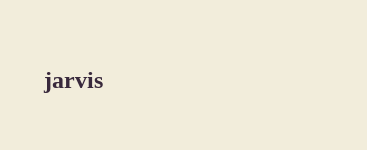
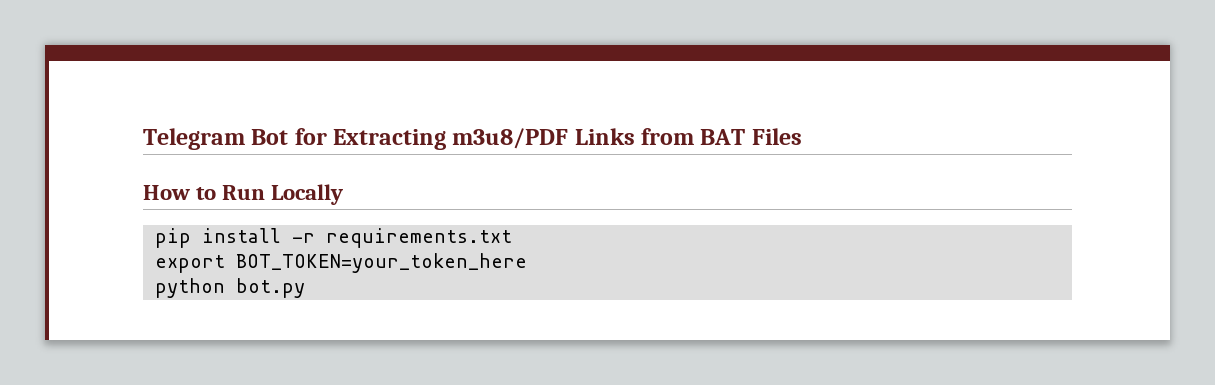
- jarvis
+ Telegram Bot for Extracting m3u8/PDF Links from BAT Files
+ How to Run Locally
+ pip install -r requirements.txt
+ export BOT_TOKEN=your_token_here
+ python bot.py

